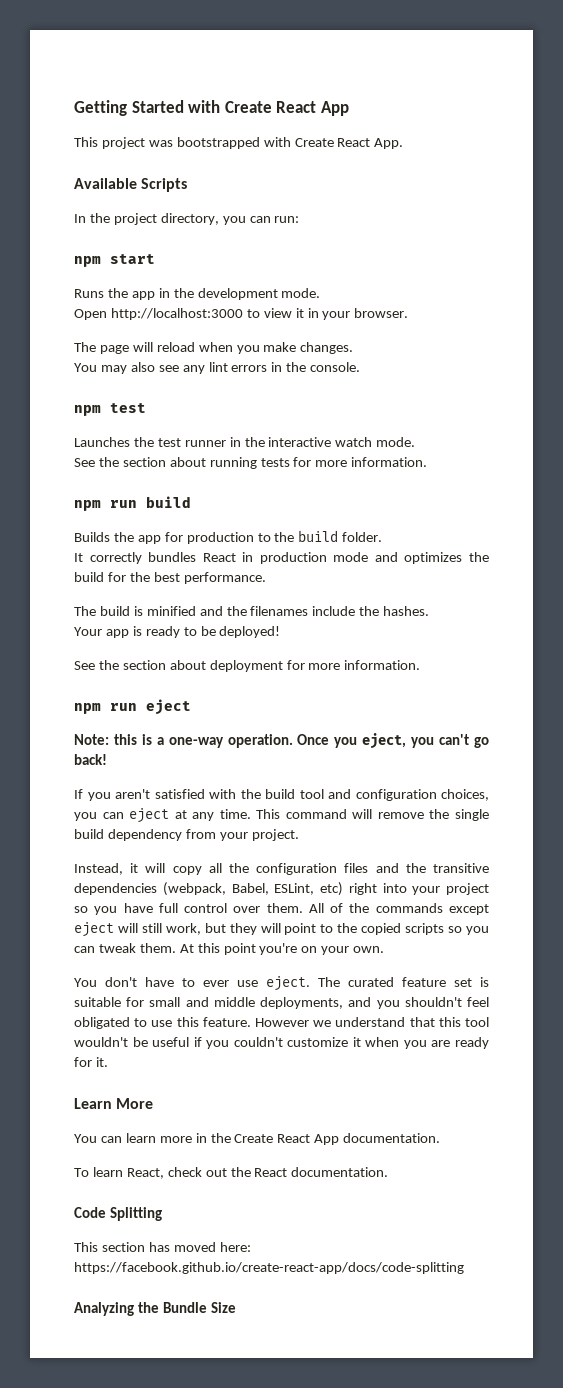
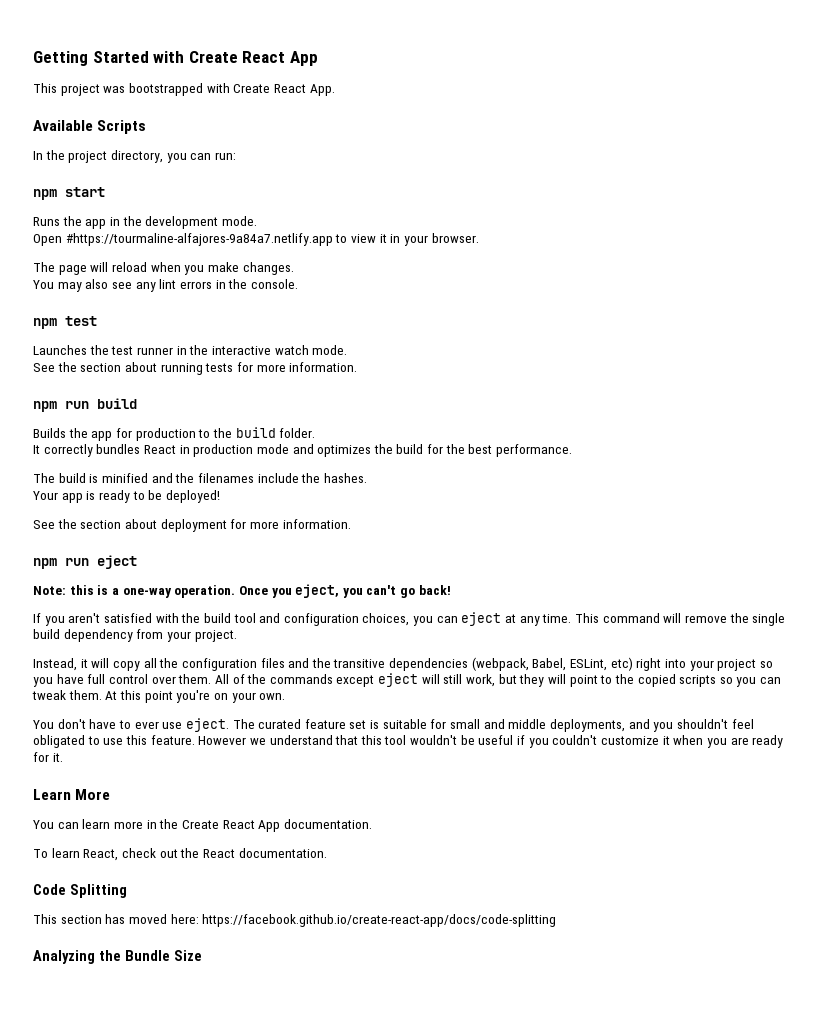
- Open http://localhost:3000 to view it in your browser.
+ Open #https://tourmaline-alfajores-9a84a7.netlify.app to view it in your browser.

